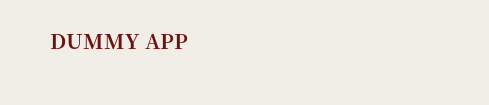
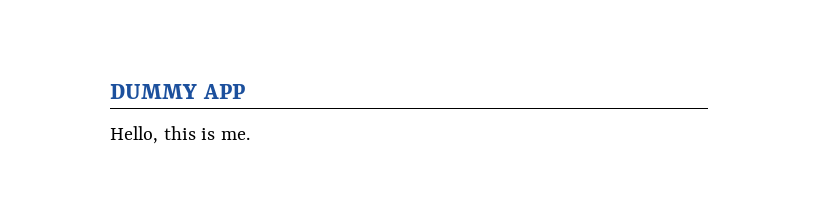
+ Hello, this is me.

